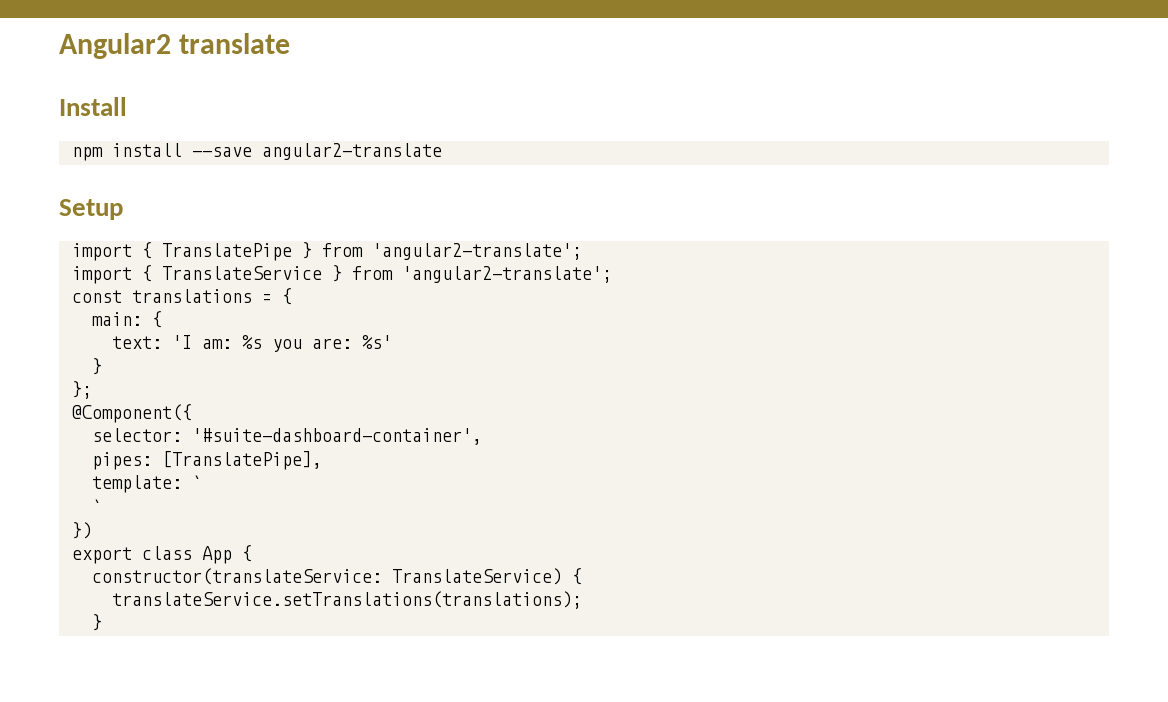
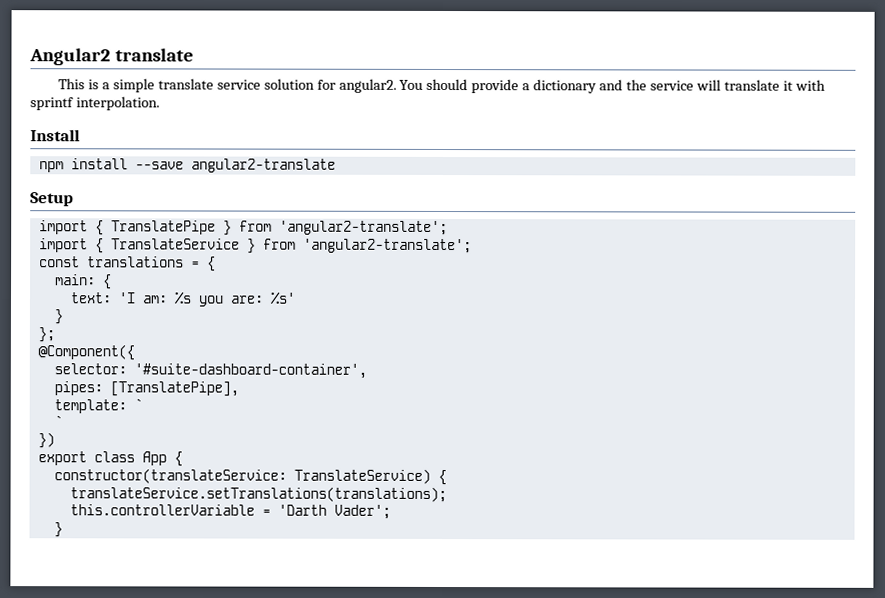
+ This is a simple translate service solution for angular2. You should provide a dictionary and the service will translate it with sprintf interpolation.
+ this.controllerVariable = 'Darth Vader';

